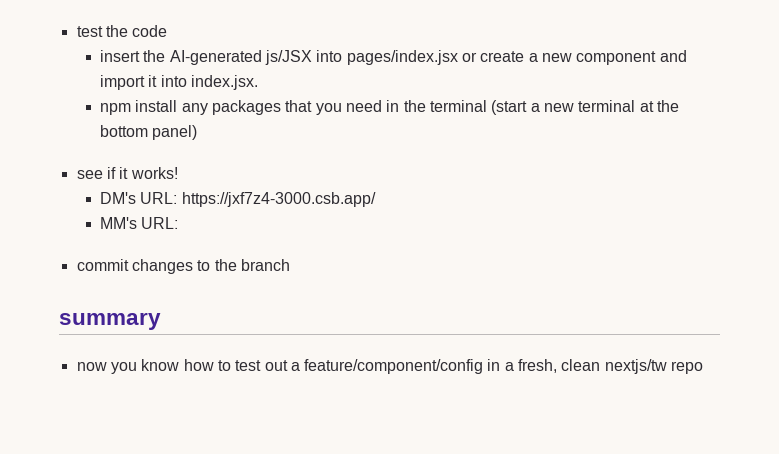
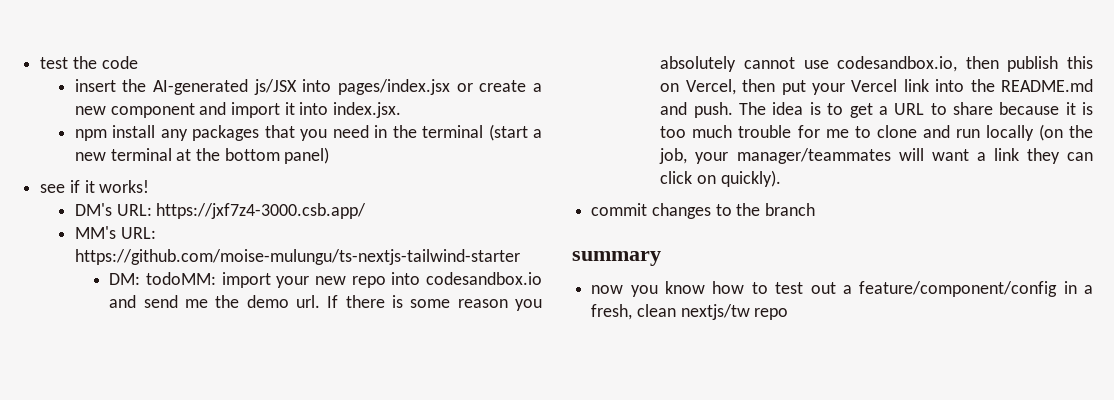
- MM's URL:
+ MM's URL: https://github.com/moise-mulungu/ts-nextjs-tailwind-starter
+ DM: todoMM: import your new repo into codesandbox.io and send me the demo url. If there is some reason you absolutely cannot use codesandbox.io, then publish this on Vercel, then put your Vercel link into the README.md and push. The idea is to get a URL to share because it is too much trouble for me to clone and run locally (on the job, your manager/teammates will want a link they can click on quickly).

